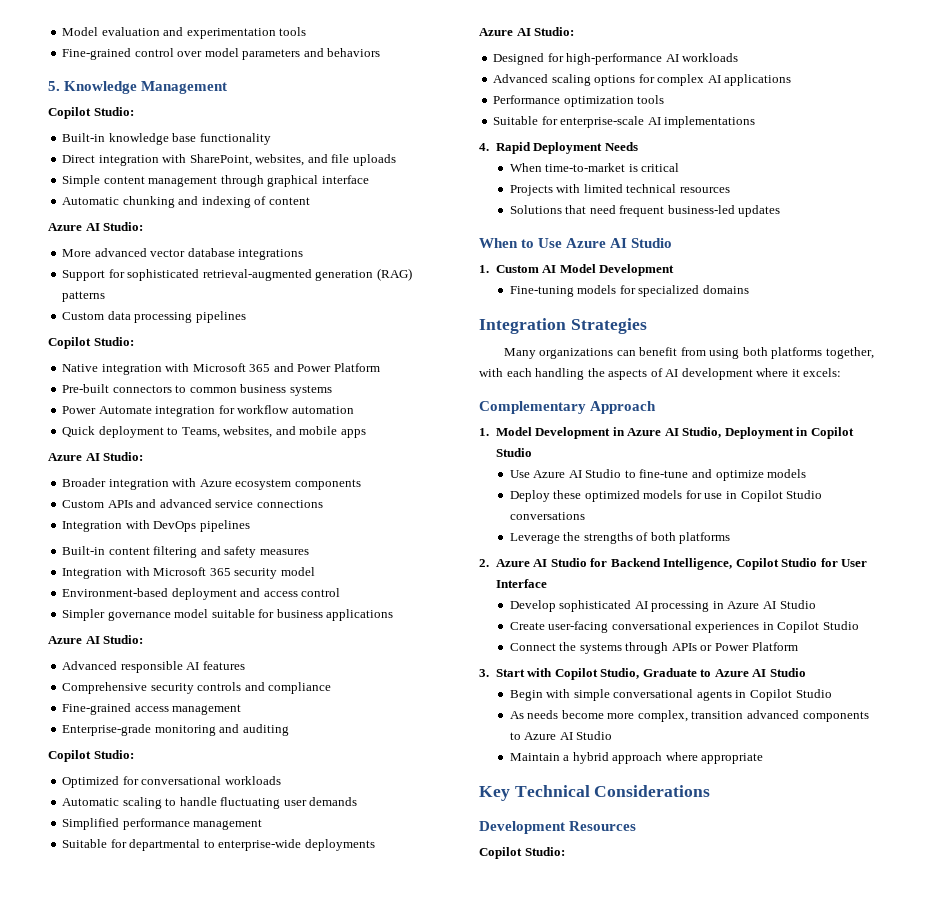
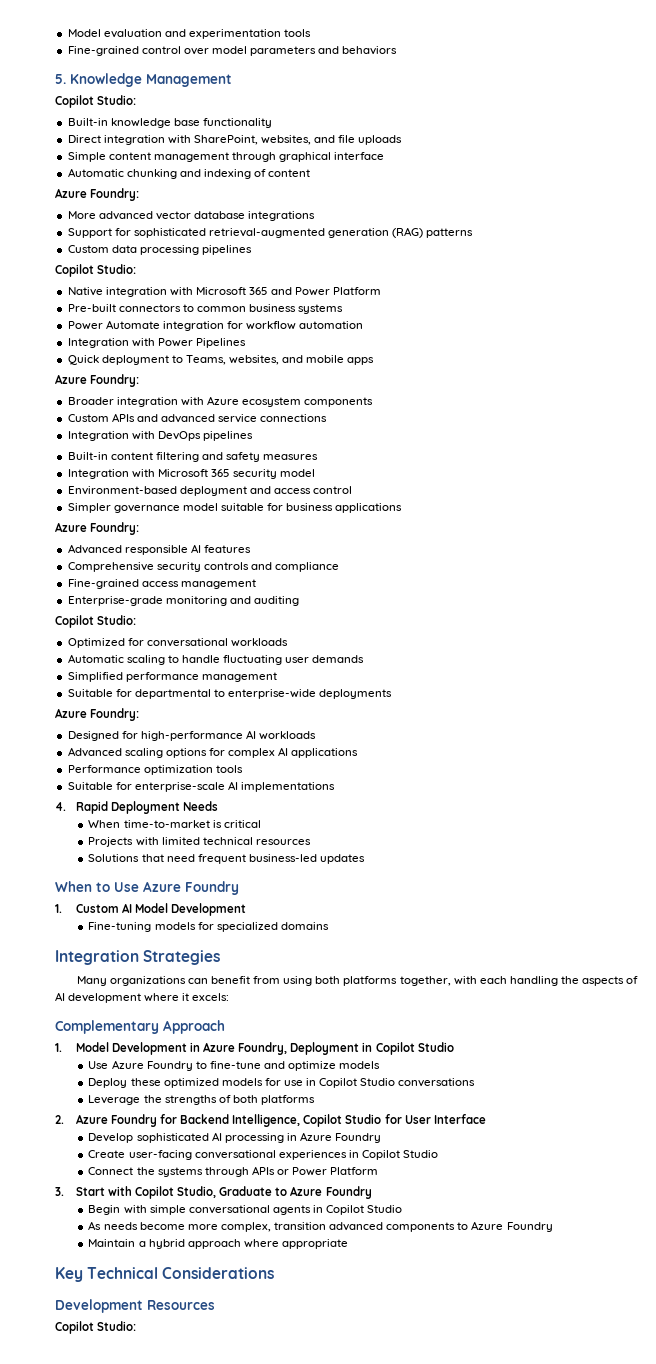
  Automatic chunking and indexing of content
- Azure AI Studio:
+ Azure Foundry:
+ Integration with Power Pipelines
  Quick deployment to Teams, websites, and mobile apps
- Azure AI Studio:
+ Azure Foundry:
  Simpler governance model suitable for business applications
- Azure AI Studio:
+ Azure Foundry:
  Suitable for departmental to enterprise-wide deployments
- Azure AI Studio:
+ Azure Foundry:
- When to Use Azure AI Studio
+ When to Use Azure Foundry
- 1. Model Development in Azure AI Studio, Deployment in Copilot Studio
+ 1. Model Development in Azure Foundry, Deployment in Copilot Studio
- Use Azure AI Studio to fine-tune and optimize models
+ Use Azure Foundry to fine-tune and optimize models
- 2. Azure AI Studio for Backend Intelligence, Copilot Studio for User Interface
+ 2. Azure Foundry for Backend Intelligence, Copilot Studio for User Interface
- Develop sophisticated AI processing in Azure AI Studio
+ Develop sophisticated AI processing in Azure Foundry
- 3. Start with Copilot Studio, Graduate to Azure AI Studio
+ 3. Start with Copilot Studio, Graduate to Azure Foundry
- As needs become more complex, transition advanced components to Azure AI Studio
+ As needs become more complex, transition advanced components to Azure Foundry

